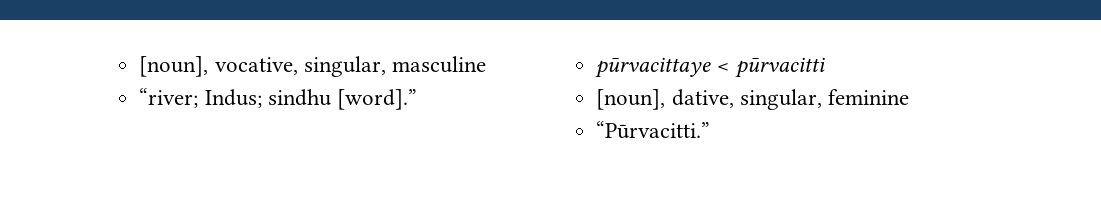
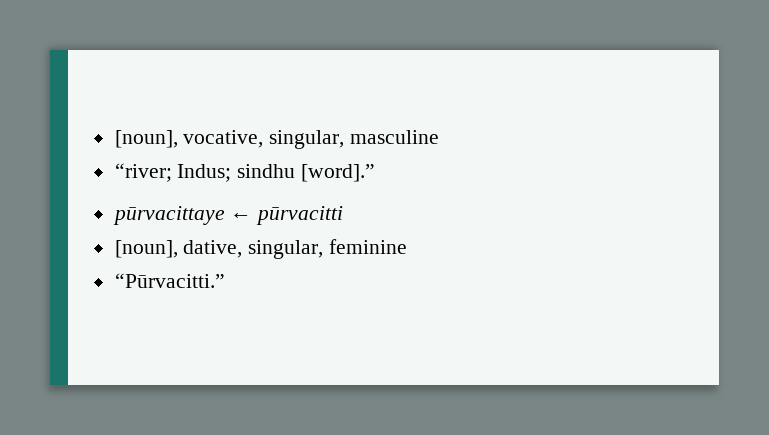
- pūrvacittaye < pūrvacitti
+ pūrvacittaye ← pūrvacitti

